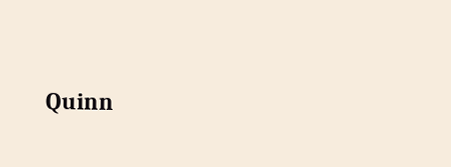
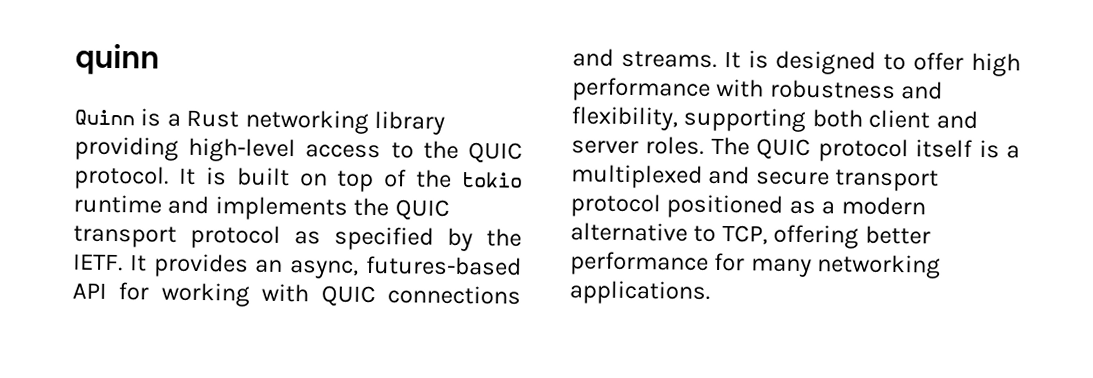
- Quinn
+ quinn
+ Quinn is a Rust networking library providing high-level access to the QUIC protocol. It is built on top of the tokio runtime and implements the QUIC transport protocol as specified by the IETF. It provides an async, futures-based API for working with QUIC connections and streams. It is designed to offer high performance with robustness and flexibility, supporting both client and server roles. The QUIC protocol itself is a multiplexed and secure transport protocol positioned as a modern alternative to TCP, offering better performance for many networking applications.

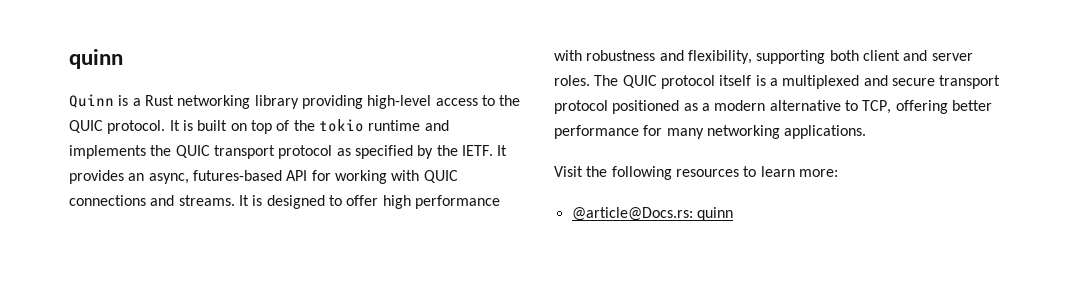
+ Visit the following resources to learn more:
+ @article@Docs.rs: quinn

